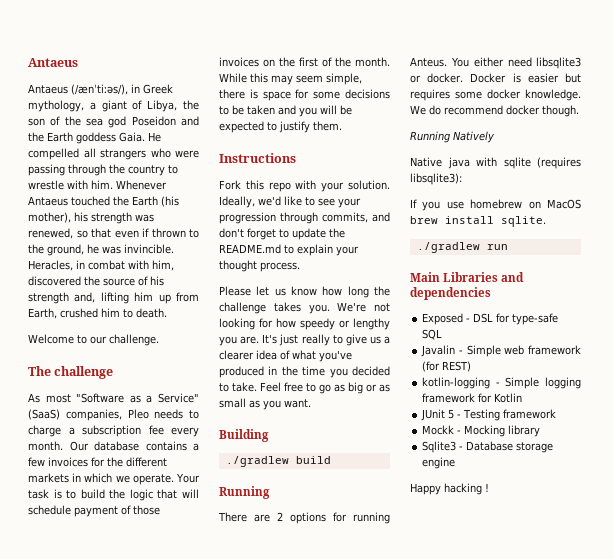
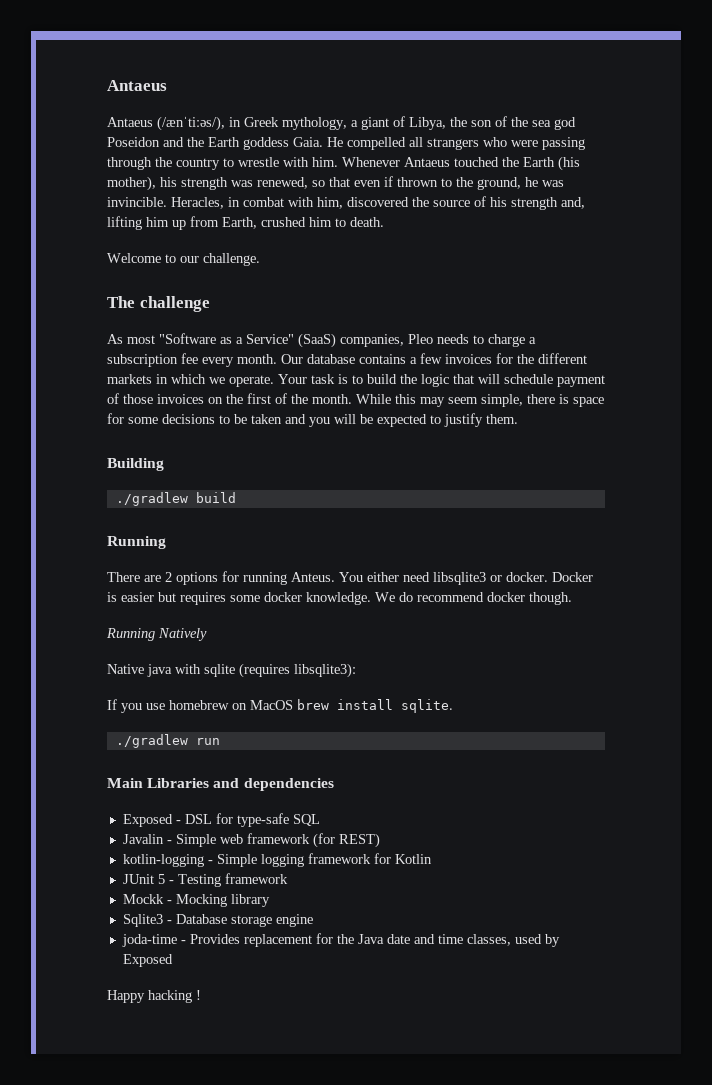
- Instructions
- Fork this repo with your solution. Ideally, we'd like to see your progression through commits, and don't forget to update the README.md to explain your thought process.
- Please let us know how long the challenge takes you. We're not looking for how speedy or lengthy you are. It's just really to give us a clearer idea of what you've produced in the time you decided to take. Feel free to go as big or as small as you want.
+ joda-time - Provides replacement for the Java date and time classes, used by Exposed

